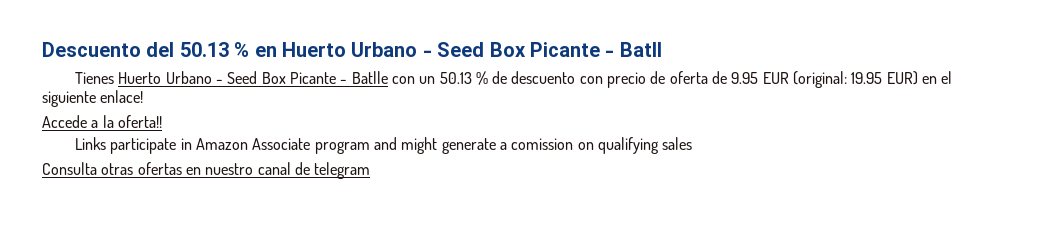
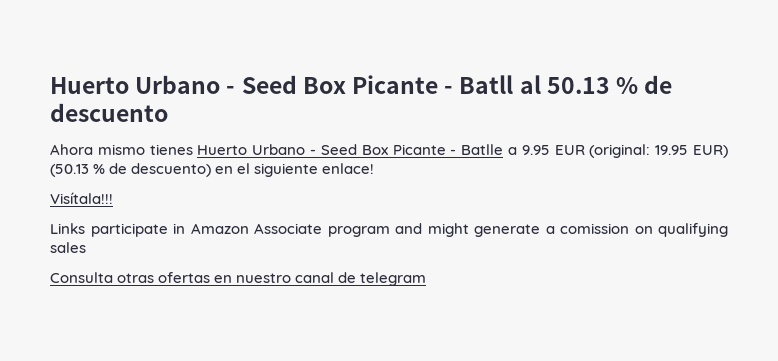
- Descuento del 50.13 % en Huerto Urbano - Seed Box Picante - Batll
- Tienes Huerto Urbano - Seed Box Picante - Batlle con un 50.13 % de descuento con precio de oferta de 9.95 EUR (original: 19.95 EUR) en el siguiente enlace!
+ Huerto Urbano - Seed Box Picante - Batll al 50.13 % de descuento
+ Ahora mismo tienes Huerto Urbano - Seed Box Picante - Batlle a 9.95 EUR (original: 19.95 EUR) (50.13 % de descuento) en el siguiente enlace!
- Accede a la oferta!!
+ Visítala!!!

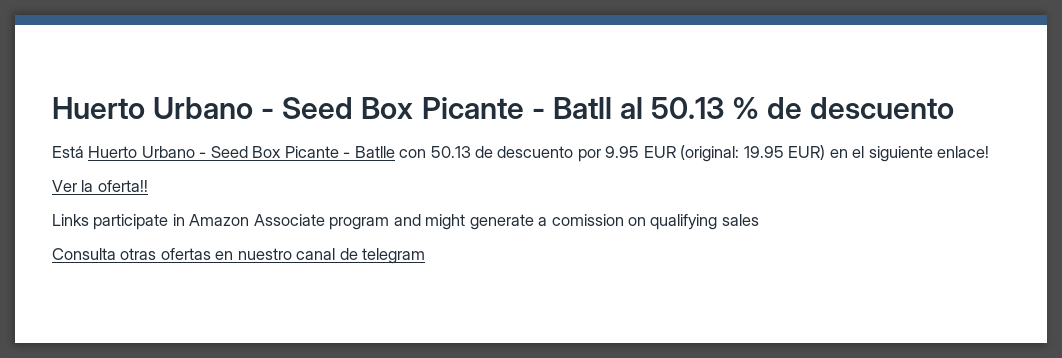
- Ahora mismo tienes Huerto Urbano - Seed Box Picante - Batlle a 9.95 EUR (original: 19.95 EUR) (50.13 % de descuento) en el siguiente enlace!
+ Está Huerto Urbano - Seed Box Picante - Batlle con 50.13 de descuento por 9.95 EUR (original: 19.95 EUR) en el siguiente enlace!
- Visítala!!!
+ Ver la oferta!!

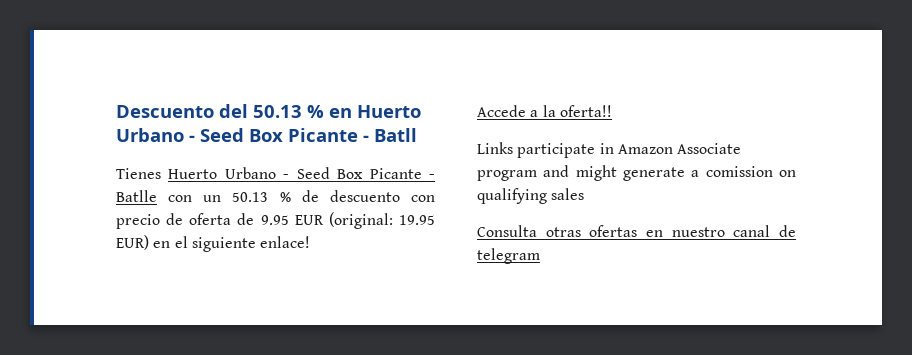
- Huerto Urbano - Seed Box Picante - Batll al 50.13 % de descuento
- Está Huerto Urbano - Seed Box Picante - Batlle con 50.13 de descuento por 9.95 EUR (original: 19.95 EUR) en el siguiente enlace!
+ Descuento del 50.13 % en Huerto Urbano - Seed Box Picante - Batll
+ Tienes Huerto Urbano - Seed Box Picante - Batlle con un 50.13 % de descuento con precio de oferta de 9.95 EUR (original: 19.95 EUR) en el siguiente enlace!
- Ver la oferta!!
+ Accede a la oferta!!

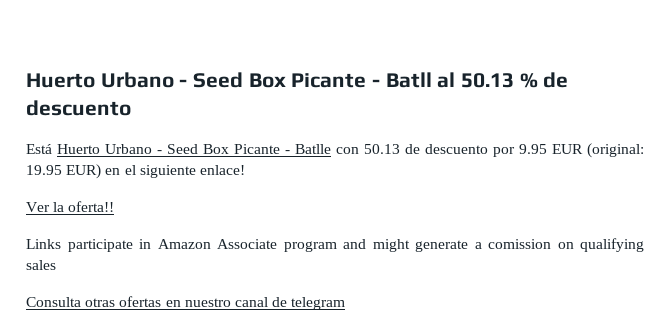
- Descuento del 50.13 % en Huerto Urbano - Seed Box Picante - Batll
- Tienes Huerto Urbano - Seed Box Picante - Batlle con un 50.13 % de descuento con precio de oferta de 9.95 EUR (original: 19.95 EUR) en el siguiente enlace!
+ Huerto Urbano - Seed Box Picante - Batll al 50.13 % de descuento
+ Está Huerto Urbano - Seed Box Picante - Batlle con 50.13 de descuento por 9.95 EUR (original: 19.95 EUR) en el siguiente enlace!
- Accede a la oferta!!
+ Ver la oferta!!

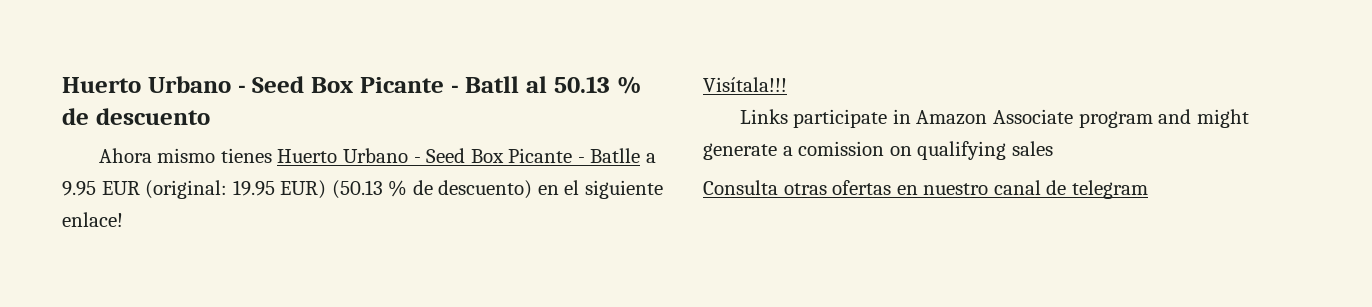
- Está Huerto Urbano - Seed Box Picante - Batlle con 50.13 de descuento por 9.95 EUR (original: 19.95 EUR) en el siguiente enlace!
+ Ahora mismo tienes Huerto Urbano - Seed Box Picante - Batlle a 9.95 EUR (original: 19.95 EUR) (50.13 % de descuento) en el siguiente enlace!
- Ver la oferta!!
+ Visítala!!!

